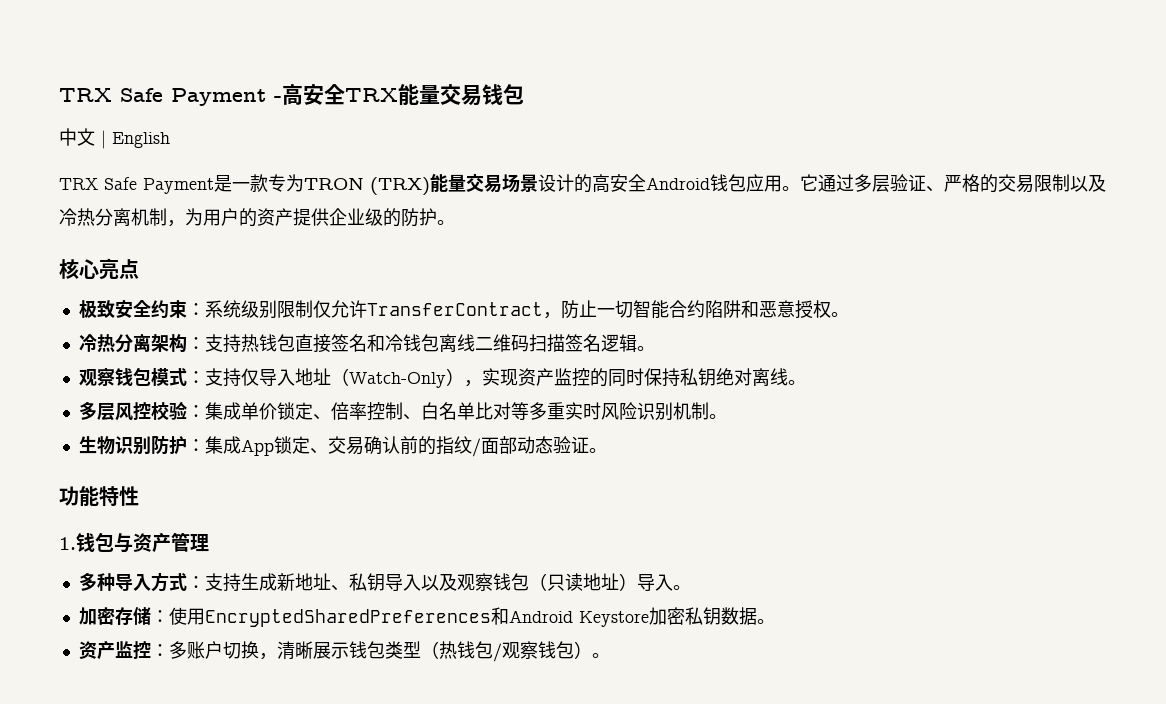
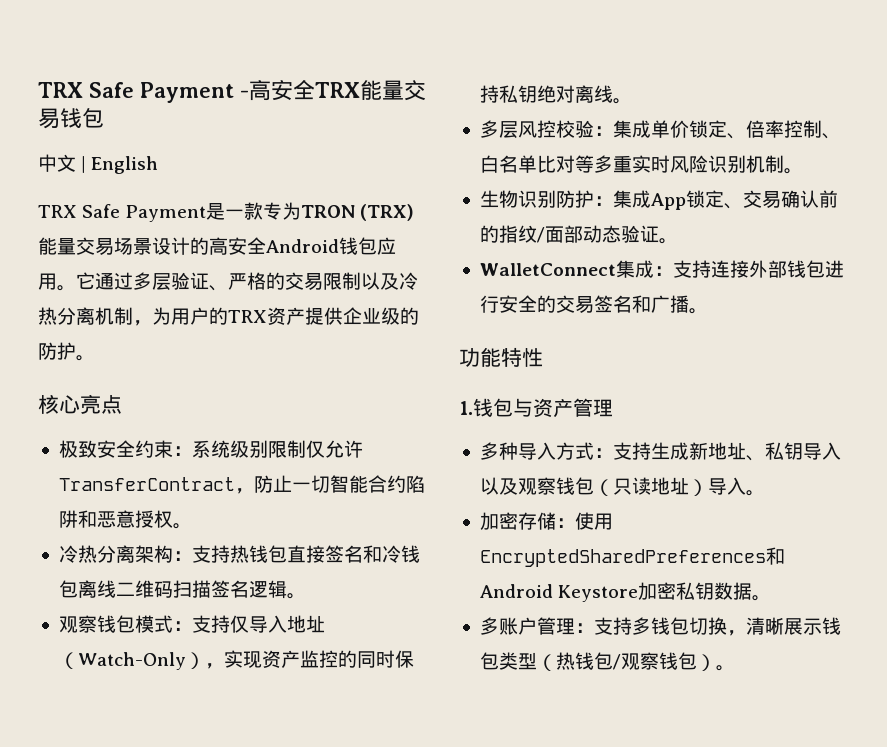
- 它通过多层验证、严格的交易限制以及冷热分离机制，为用户的资产提供企业级的防护。
+ 它通过多层验证、严格的交易限制以及冷热分离机制，为用户的TRX资产提供企业级的防护。
+ WalletConnect集成：支持连接外部钱包进行安全的交易签名和广播。
- 资产监控：多账户切换，清晰展示钱包类型（热钱包/观察钱包）。
+ 多账户管理：支持多钱包切换，清晰展示钱包类型（热钱包/观察钱包）。

